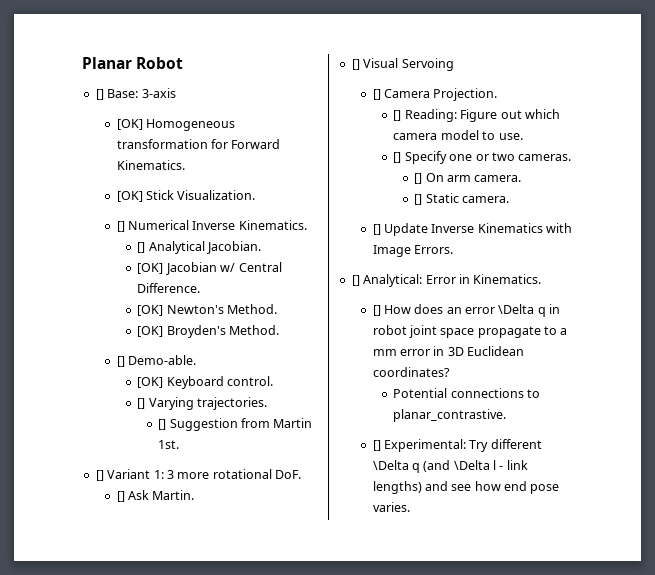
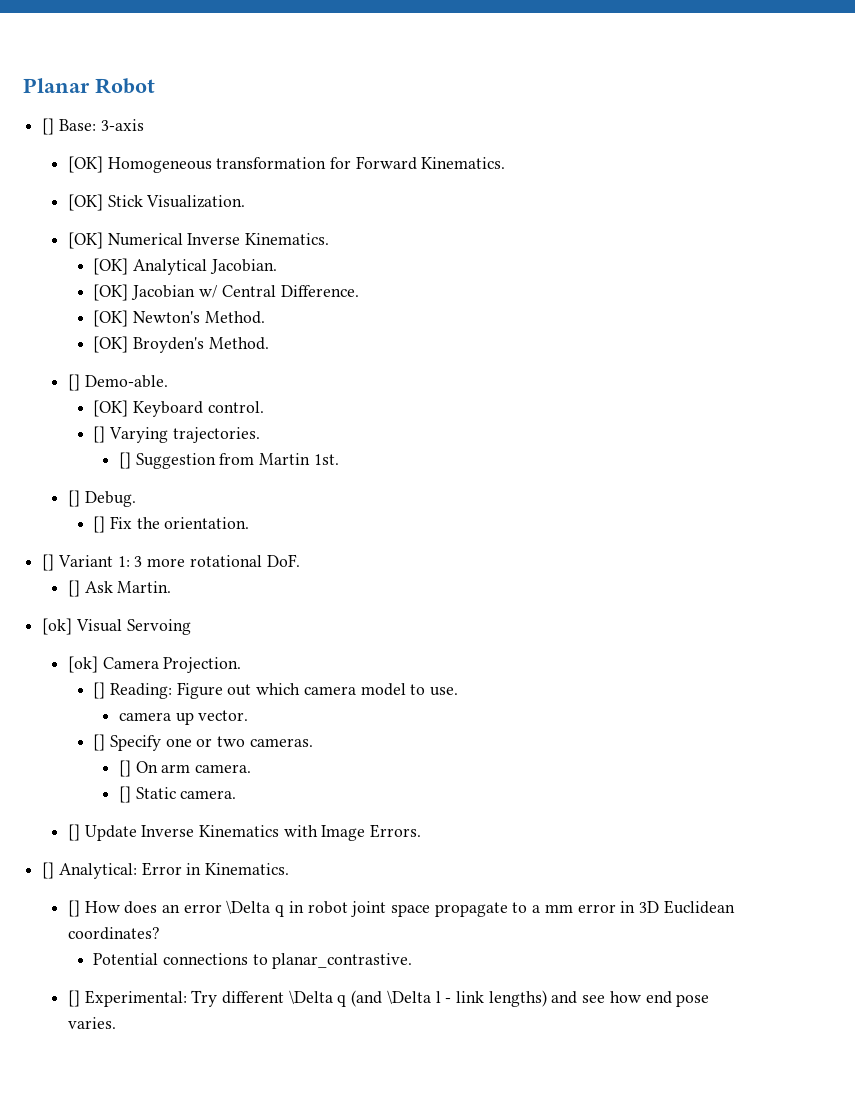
- [] Numerical Inverse Kinematics.
+ [OK] Numerical Inverse Kinematics.
- [] Analytical Jacobian.
+ [OK] Analytical Jacobian.
+ [] Debug.
+ [] Fix the orientation.
- [] Visual Servoing
+ [ok] Visual Servoing
- [] Camera Projection.
+ [ok] Camera Projection.
+ camera up vector.

